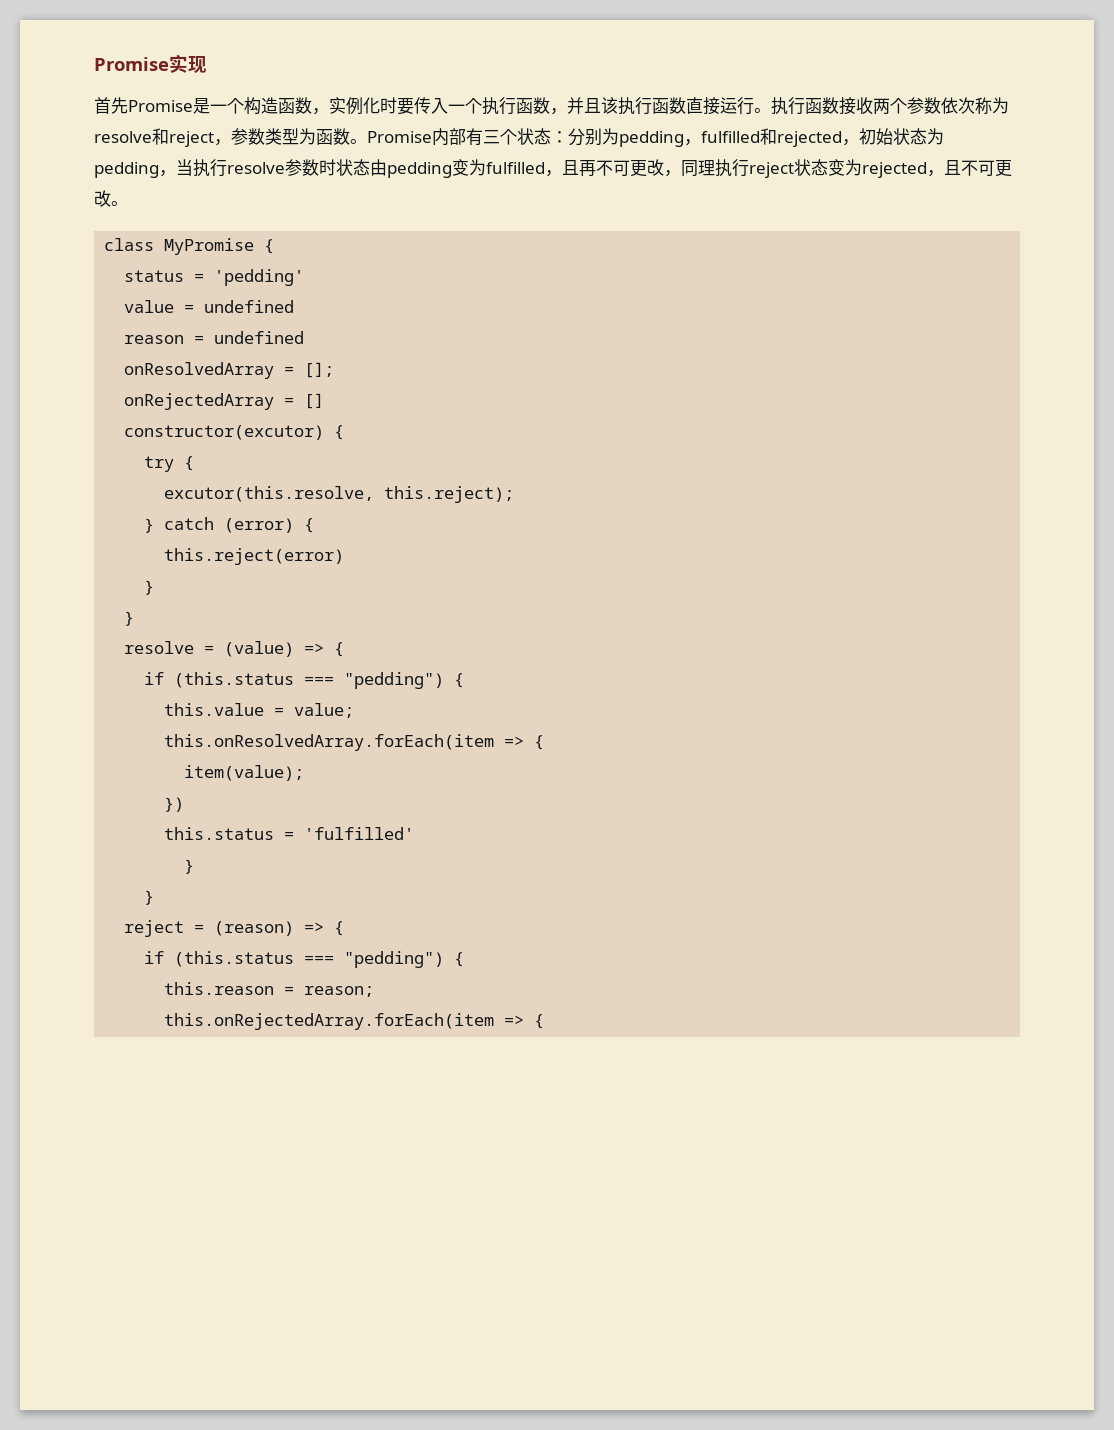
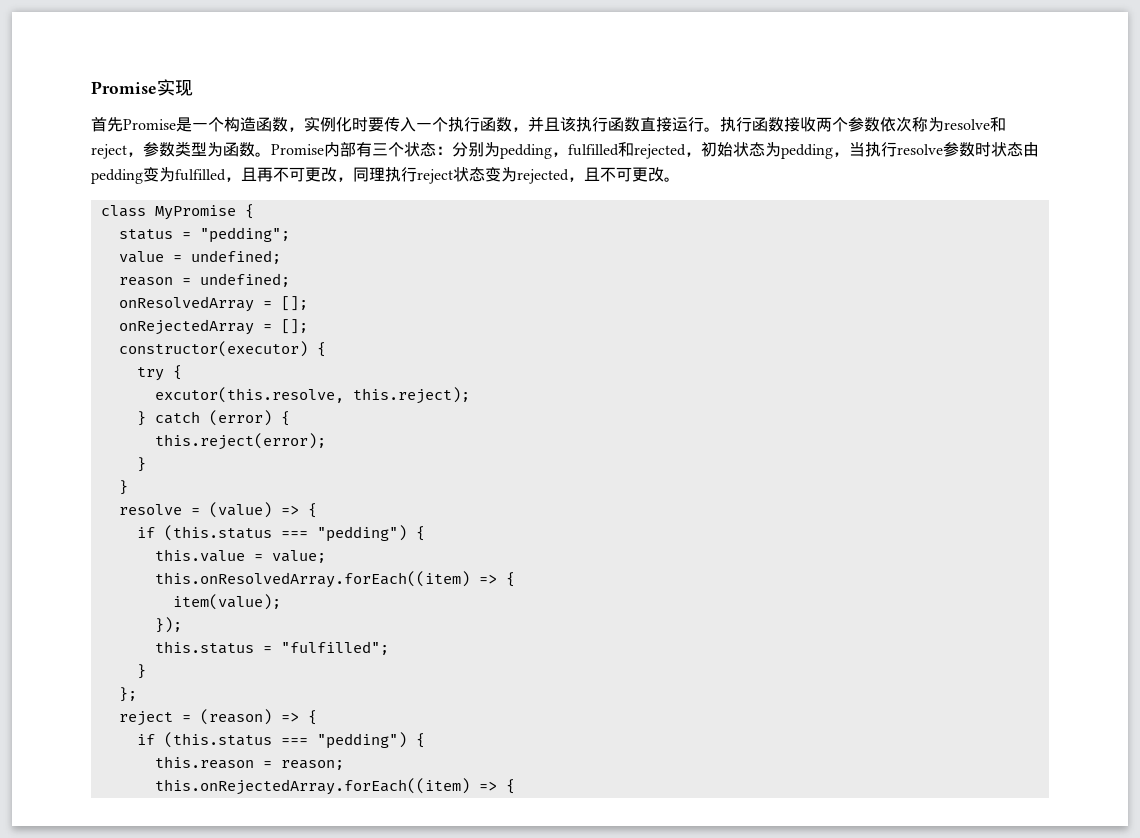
- status = 'pedding'
+ status = "pedding";
- value = undefined
+ value = undefined;
- reason = undefined
+ reason = undefined;
- onRejectedArray = []
- constructor(excutor) {
+ onRejectedArray = [];
+ constructor(executor) {
- this.reject(error)
+ this.reject(error);
- this.onResolvedArray.forEach(item => {
+ this.onResolvedArray.forEach((item) => {
- })
+ });
- this.status = 'fulfilled'
+ this.status = "fulfilled";
  }
- }
+ };
- this.onRejectedArray.forEach(item => {
+ this.onRejectedArray.forEach((item) => {

